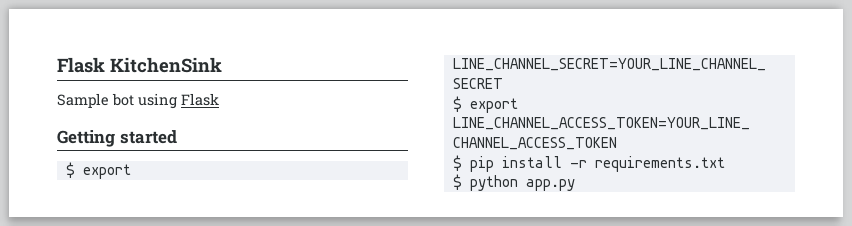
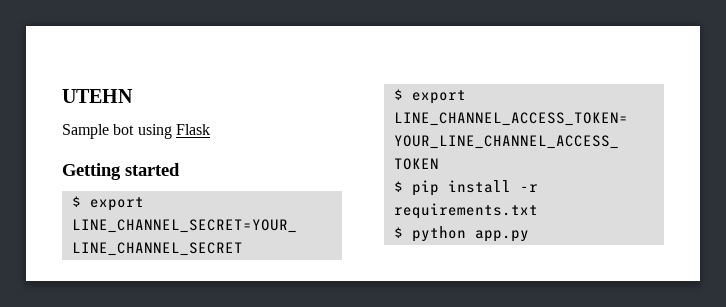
- Flask KitchenSink
+ UTEHN

